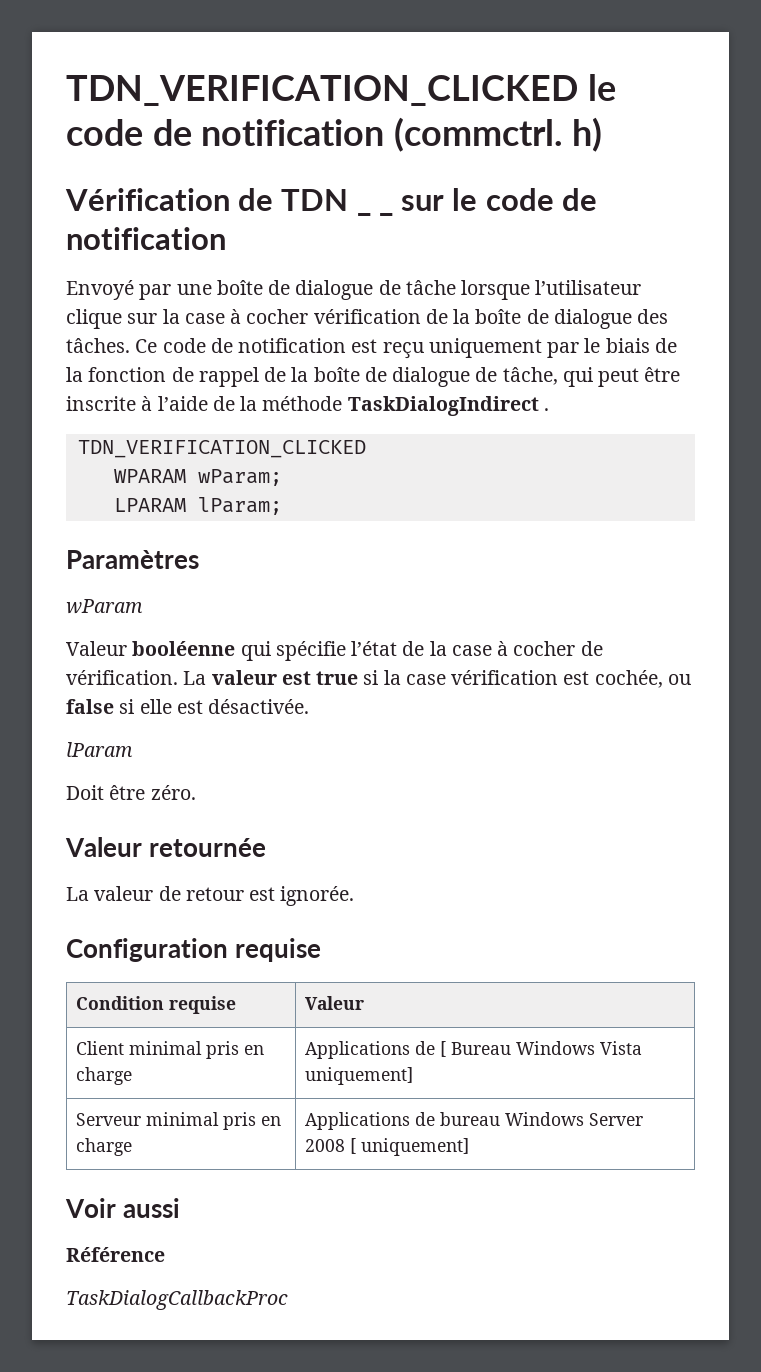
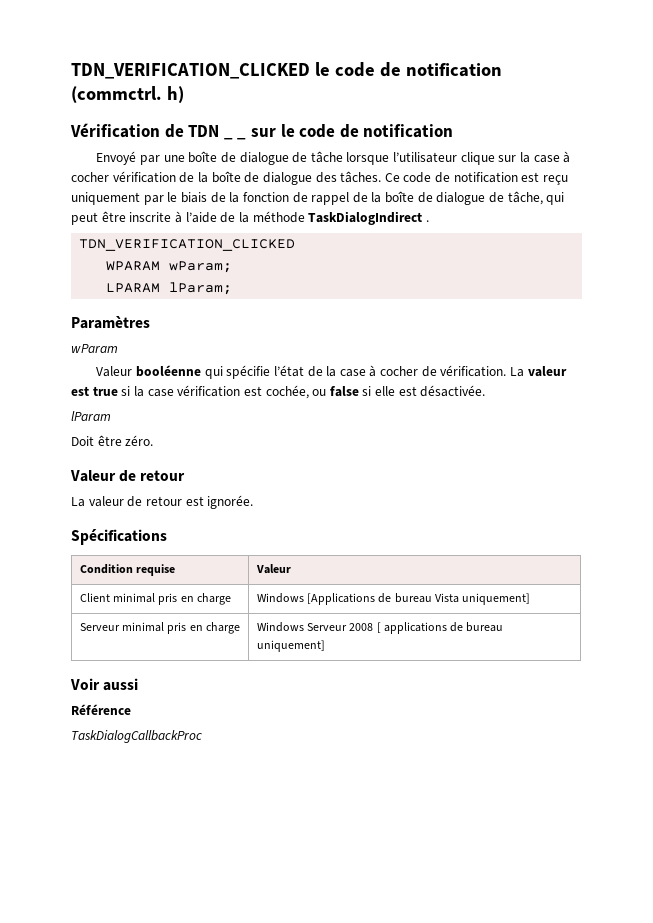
- Valeur retournée
+ Valeur de retour
- Configuration requise
+ Spécifications
- Client minimal pris en charge | Applications de [ Bureau Windows Vista uniquement]
+ Client minimal pris en charge | Windows [Applications de bureau Vista uniquement]
- Serveur minimal pris en charge | Applications de bureau Windows Server 2008 [ uniquement]
+ Serveur minimal pris en charge | Windows Serveur 2008 [ applications de bureau uniquement]

